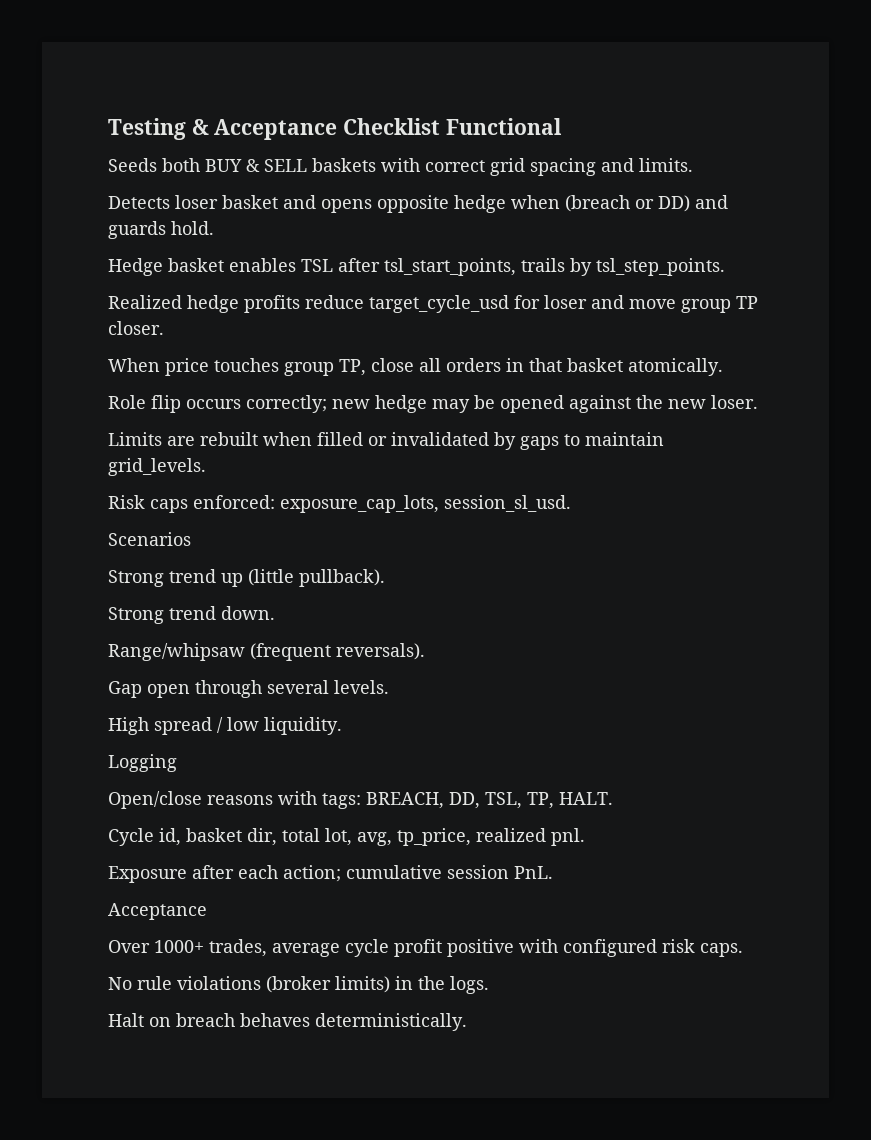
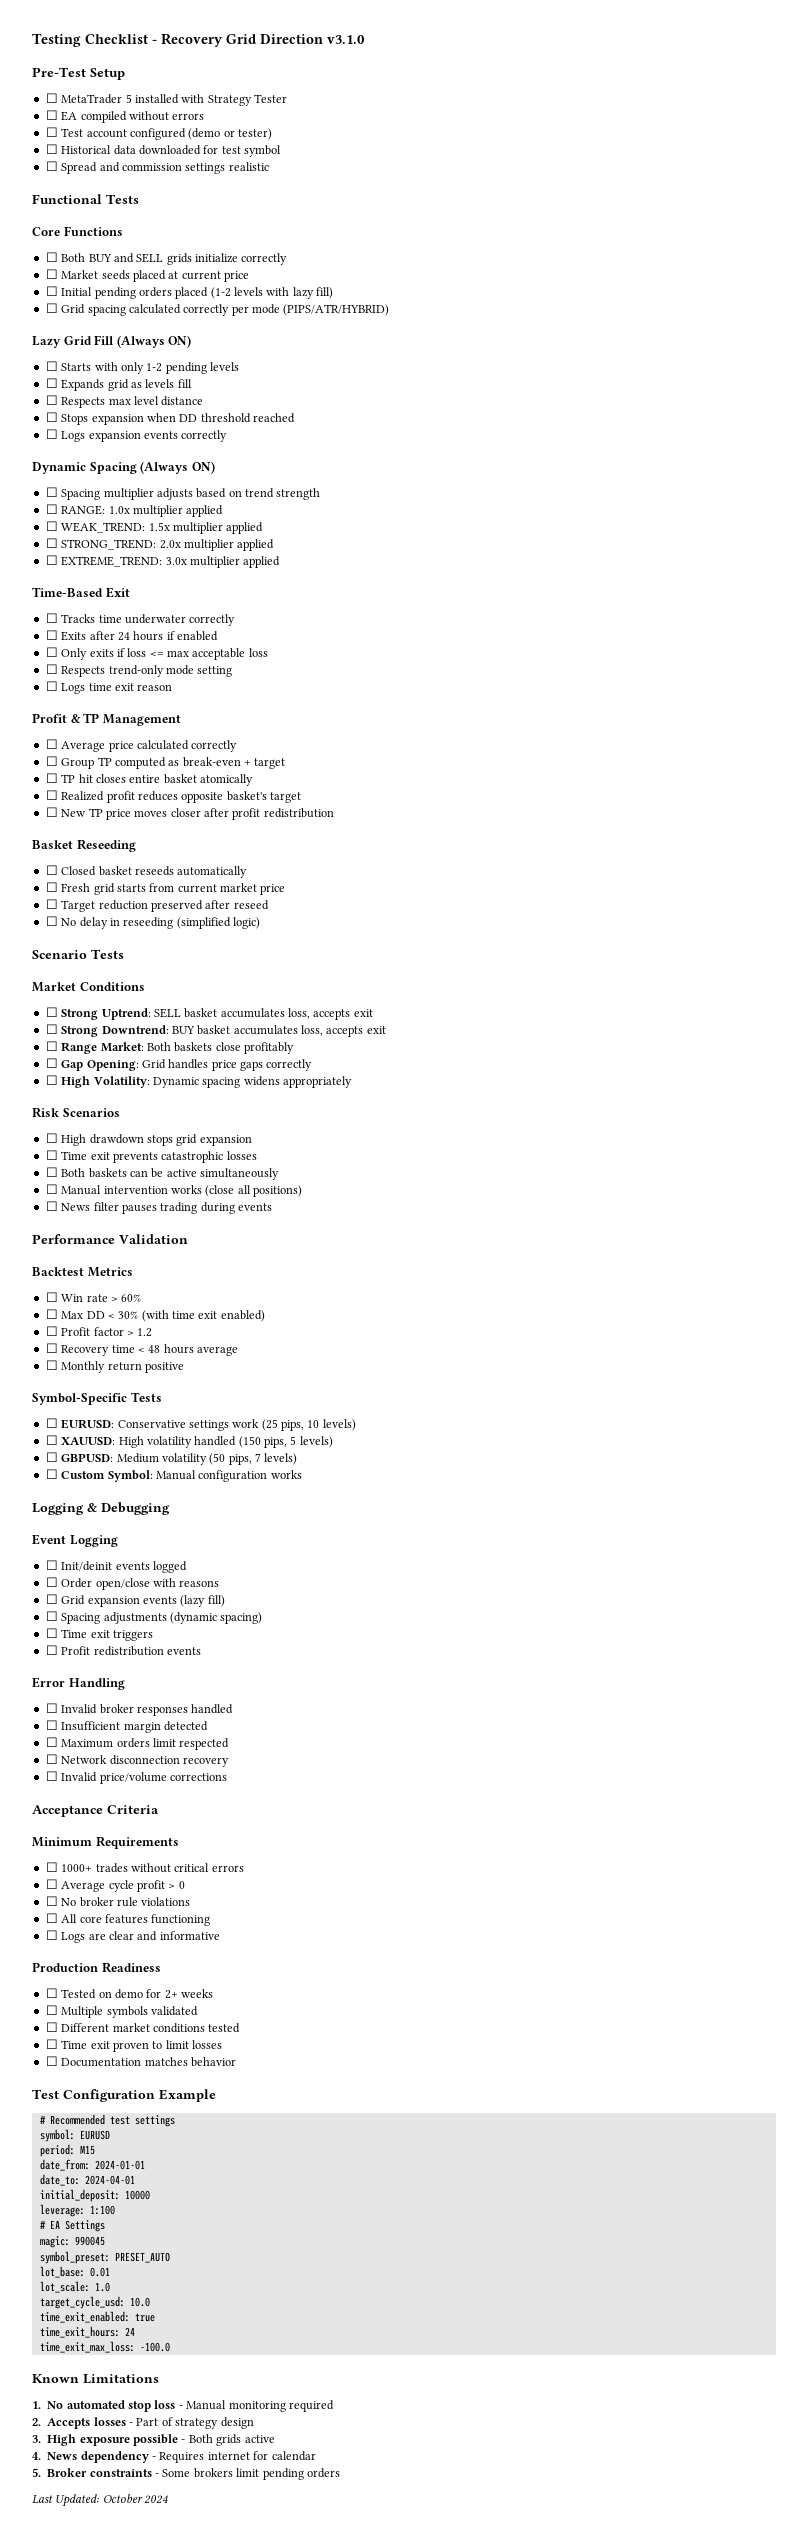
- Testing & Acceptance Checklist Functional
- Seeds both BUY & SELL baskets with correct grid spacing and limits.
- Detects loser basket and opens opposite hedge when (breach or DD) and guards hold.
- Hedge basket enables TSL after tsl_start_points, trails by tsl_step_points.
- Realized hedge profits reduce target_cycle_usd for loser and move group TP closer.
- When price touches group TP, close all orders in that basket atomically.
- Role flip occurs correctly; new hedge may be opened against the new loser.
- Limits are rebuilt when filled or invalidated by gaps to maintain grid_levels.
- Risk caps enforced: exposure_cap_lots, session_sl_usd.
- Scenarios
- Strong trend up (little pullback).
- Strong trend down.
- Range/whipsaw (frequent reversals).
- Gap open through several levels.
- High spread / low liquidity.
- Logging
- Open/close reasons with tags: BREACH, DD, TSL, TP, HALT.
- Cycle id, basket dir, total lot, avg, tp_price, realized pnl.
- Exposure after each action; cumulative session PnL.
- Acceptance
- Over 1000+ trades, average cycle profit positive with configured risk caps.
- No rule violations (broker limits) in the logs.
- Halt on breach behaves deterministically.
+ Testing Checklist - Recovery Grid Direction v3.1.0
+ Pre-Test Setup
+ ☐ MetaTrader 5 installed with Strategy Tester
+ ☐ EA compiled without errors
+ ☐ Test account configured (demo or tester)
+ ☐ Historical data downloaded for test symbol
+ ☐ Spread and commission settings realistic
+ Functional Tests
+ Core Functions
+ ☐ Both BUY and SELL grids initialize correctly
+ ☐ Market seeds placed at current price
+ ☐ Initial pending orders placed (1-2 levels with lazy fill)
+ ☐ Grid spacing calculated correctly per mode (PIPS/ATR/HYBRID)
+ Lazy Grid Fill (Always ON)
+ ☐ Starts with only 1-2 pending levels
+ ☐ Expands grid as levels fill
+ ☐ Respects max level distance
+ ☐ Stops expansion when DD threshold reached
+ ☐ Logs expansion events correctly
+ Dynamic Spacing (Always ON)
+ ☐ Spacing multiplier adjusts based on trend strength
+ ☐ RANGE: 1.0x multiplier applied
+ ☐ WEAK_TREND: 1.5x multiplier applied
+ ☐ STRONG_TREND: 2.0x multiplier applied
+ ☐ EXTREME_TREND: 3.0x multiplier applied
+ Time-Based Exit
+ ☐ Tracks time underwater correctly
+ ☐ Exits after 24 hours if enabled
+ ☐ Only exits if loss <= max acceptable loss
+ ☐ Respects trend-only mode setting
+ ☐ Logs time exit reason
+ Profit & TP Management
+ ☐ Average price calculated correctly
+ ☐ Group TP computed as break-even + target
+ ☐ TP hit closes entire basket atomically
+ ☐ Realized profit reduces opposite basket's target
+ ☐ New TP price moves closer after profit redistribution
+ Basket Reseeding
+ ☐ Closed basket reseeds automatically
+ ☐ Fresh grid starts from current market price
+ ☐ Target reduction preserved after reseed
+ ☐ No delay in reseeding (simplified logic)
+ Scenario Tests
+ Market Conditions
+ ☐ Strong Uptrend: SELL basket accumulates loss, accepts exit
+ ☐ Strong Downtrend: BUY basket accumulates loss, accepts exit
+ ☐ Range Market: Both baskets close profitably
+ ☐ Gap Opening: Grid handles price gaps correctly
+ ☐ High Volatility: Dynamic spacing widens appropriately
+ Risk Scenarios
+ ☐ High drawdown stops grid expansion
+ ☐ Time exit prevents catastrophic losses
+ ☐ Both baskets can be active simultaneously
+ ☐ Manual intervention works (close all positions)
+ ☐ News filter pauses trading during events
+ Performance Validation
+ Backtest Metrics
+ ☐ Win rate > 60%
+ ☐ Max DD < 30% (with time exit enabled)
+ ☐ Profit factor > 1.2
+ ☐ Recovery time < 48 hours average
+ ☐ Monthly return positive
+ Symbol-Specific Tests
+ ☐ EURUSD: Conservative settings work (25 pips, 10 levels)
+ ☐ XAUUSD: High volatility handled (150 pips, 5 levels)
+ ☐ GBPUSD: Medium volatility (50 pips, 7 levels)
+ ☐ Custom Symbol: Manual configuration works
+ Logging & Debugging
+ Event Logging
+ ☐ Init/deinit events logged
+ ☐ Order open/close with reasons
+ ☐ Grid expansion events (lazy fill)
+ ☐ Spacing adjustments (dynamic spacing)
+ ☐ Time exit triggers
+ ☐ Profit redistribution events
+ Error Handling
+ ☐ Invalid broker responses handled
+ ☐ Insufficient margin detected
+ ☐ Maximum orders limit respected
+ ☐ Network disconnection recovery
+ ☐ Invalid price/volume corrections
+ Acceptance Criteria
+ Minimum Requirements
+ ☐ 1000+ trades without critical errors
+ ☐ Average cycle profit > 0
+ ☐ No broker rule violations
+ ☐ All core features functioning
+ ☐ Logs are clear and informative
+ Production Readiness
+ ☐ Tested on demo for 2+ weeks
+ ☐ Multiple symbols validated
+ ☐ Different market conditions tested
+ ☐ Time exit proven to limit losses
+ ☐ Documentation matches behavior
+ Test Configuration Example
+ # Recommended test settings
+ symbol: EURUSD
+ period: M15
+ date_from: 2024-01-01
+ date_to: 2024-04-01
+ initial_deposit: 10000
+ leverage: 1:100
+ # EA Settings
+ magic: 990045
+ symbol_preset: PRESET_AUTO
+ lot_base: 0.01
+ lot_scale: 1.0
+ target_cycle_usd: 10.0
+ time_exit_enabled: true
+ time_exit_hours: 24
+ time_exit_max_loss: -100.0
+ Known Limitations
+ 1. No automated stop loss - Manual monitoring required
+ 2. Accepts losses - Part of strategy design
+ 3. High exposure possible - Both grids active
+ 4. News dependency - Requires internet for calendar
+ 5. Broker constraints - Some brokers limit pending orders
+ Last Updated: October 2024

